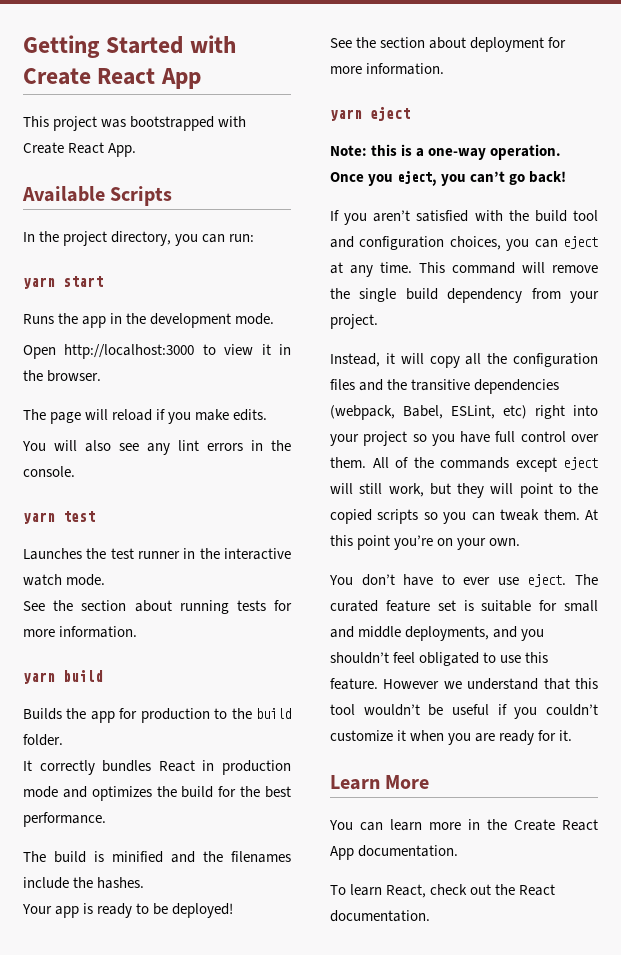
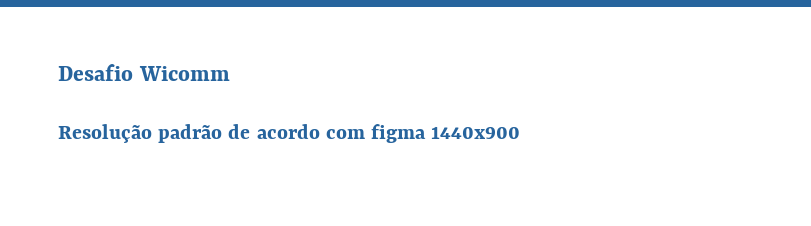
- Getting Started with Create React App
- This project was bootstrapped with Create React App.
- Available Scripts
- In the project directory, you can run:
- yarn start
- Runs the app in the development mode.
- Open http://localhost:3000 to view it in the browser.
- The page will reload if you make edits.
- You will also see any lint errors in the console.
- yarn test
- Launches the test runner in the interactive watch mode.
- See the section about running tests for more information.
- yarn build
- Builds the app for production to the build folder.
- It correctly bundles React in production mode and optimizes the build for the best performance.
- The build is minified and the filenames include the hashes.
- Your app is ready to be deployed!
- See the section about deployment for more information.
- yarn eject
- Note: this is a one-way operation. Once you eject, you can’t go back!
- If you aren’t satisfied with the build tool and configuration choices, you can eject at any time. This command will remove the single build dependency from your project.
- Instead, it will copy all the configuration files and the transitive dependencies (webpack, Babel, ESLint, etc) right into your project so you have full control over them. All of the commands except eject will still work, but they will point to the copied scripts so you can tweak them. At this point you’re on your own.
- You don’t have to ever use eject. The curated feature set is suitable for small and middle deployments, and you shouldn’t feel obligated to use this feature. However we understand that this tool wouldn’t be useful if you couldn’t customize it when you are ready for it.
- Learn More
- You can learn more in the Create React App documentation.
- To learn React, check out the React documentation.
+ Desafio Wicomm
+ Resolução padrão de acordo com figma 1440x900

